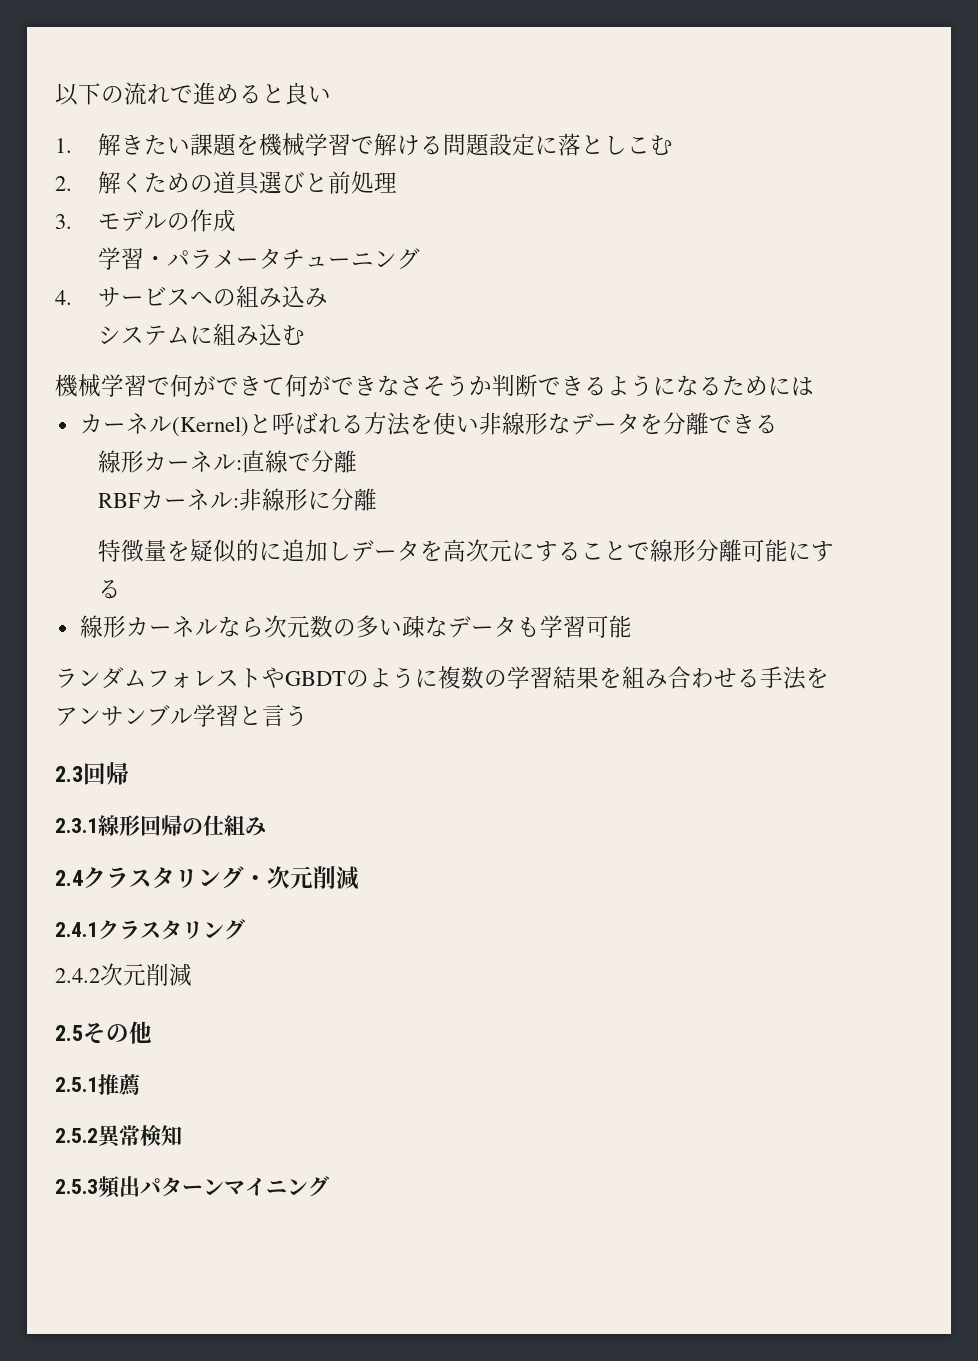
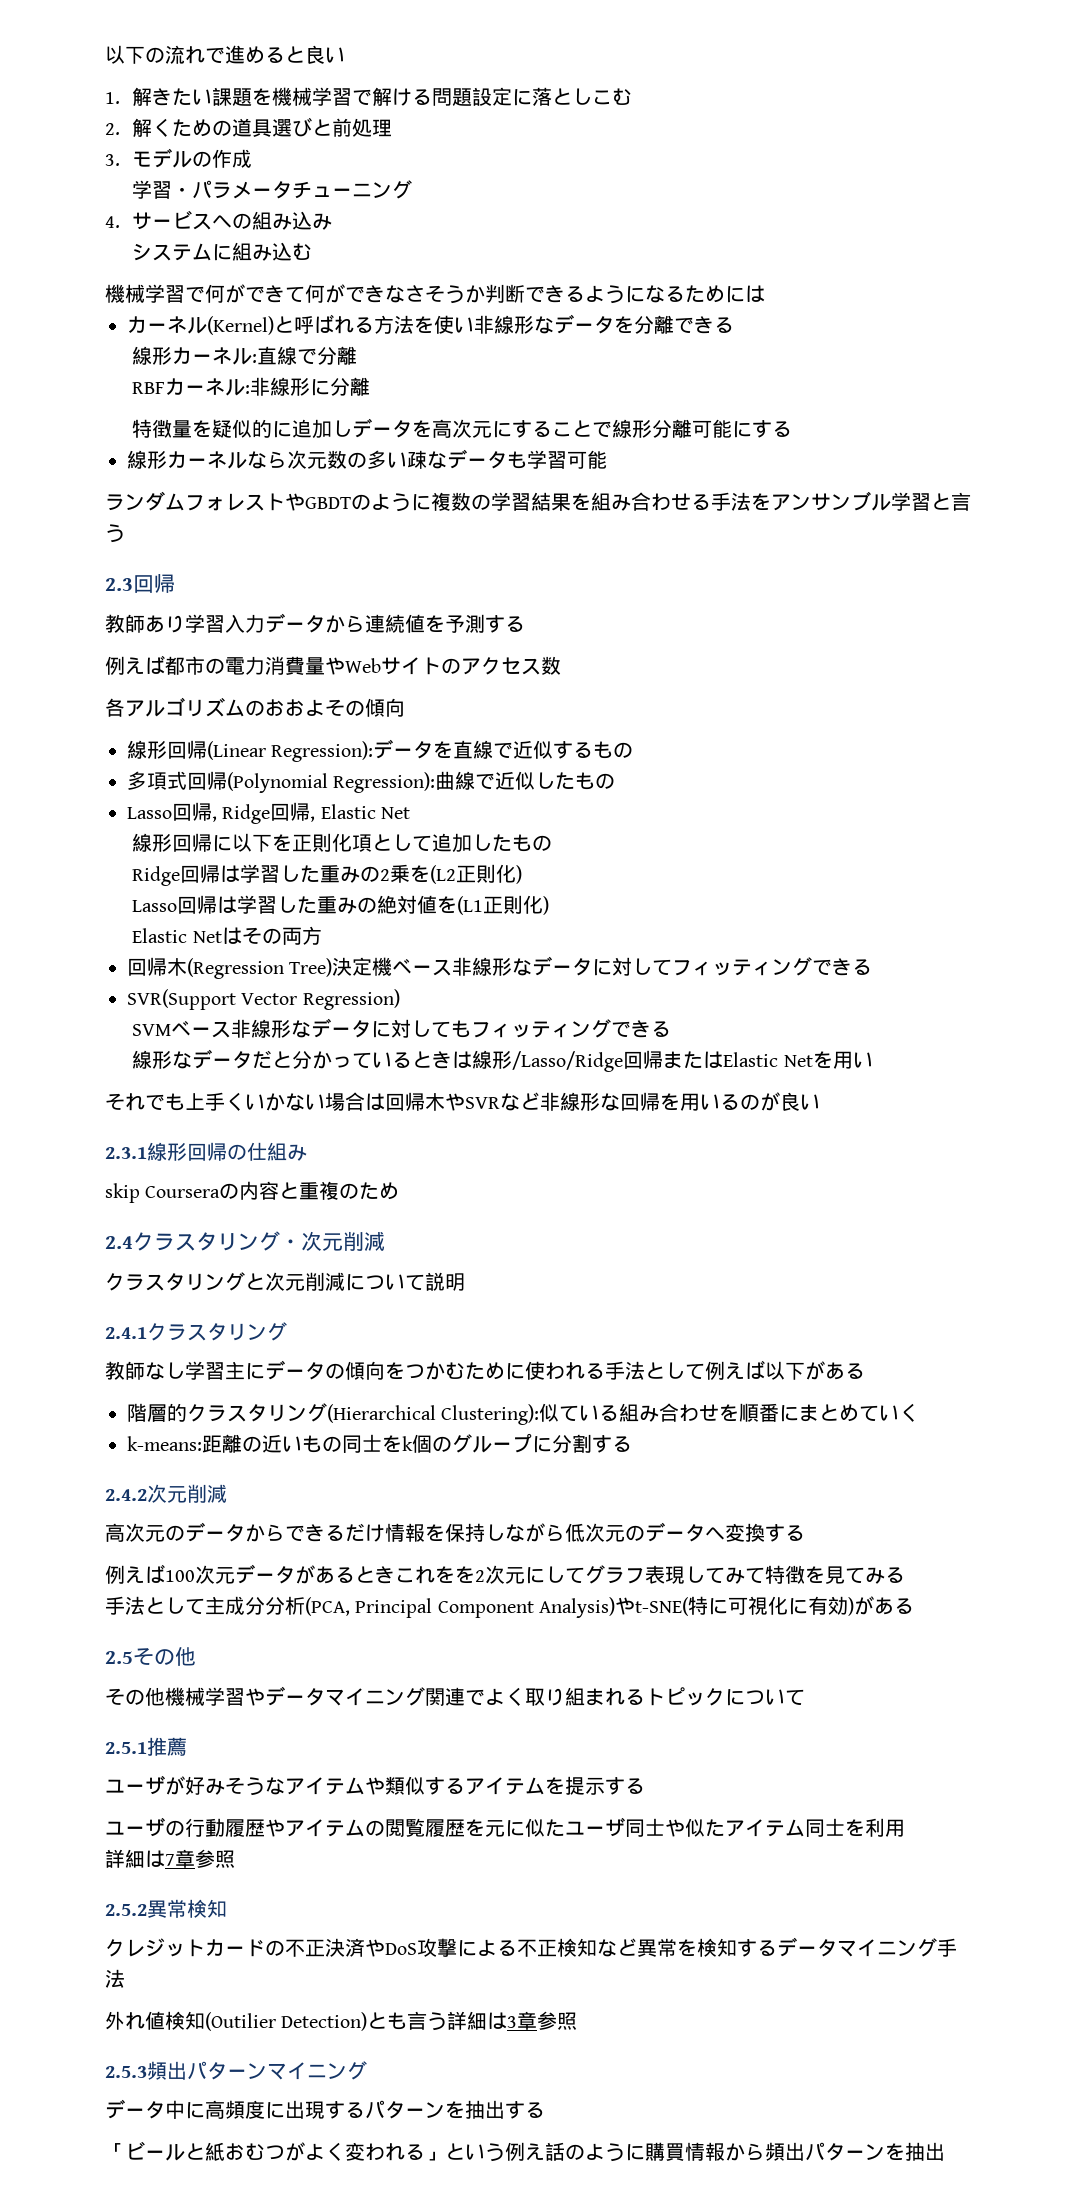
+ 教師あり学習入力データから連続値を予測する
+ 例えば都市の電力消費量やWebサイトのアクセス数
+ 各アルゴリズムのおおよその傾向
+ 線形回帰(Linear Regression):データを直線で近似するもの
+ 多項式回帰(Polynomial Regression):曲線で近似したもの
+ Lasso回帰, Ridge回帰, Elastic Net
+ 線形回帰に以下を正則化項として追加したもの
+ Ridge回帰は学習した重みの2乗を(L2正則化)
+ Lasso回帰は学習した重みの絶対値を(L1正則化)
+ Elastic Netはその両方
+ 回帰木(Regression Tree)決定機ベース非線形なデータに対してフィッティングできる
+ SVR(Support Vector Regression)
+ SVMベース非線形なデータに対してもフィッティングできる
+ 線形なデータだと分かっているときは線形/Lasso/Ridge回帰またはElastic Netを用い
+ それでも上手くいかない場合は回帰木やSVRなど非線形な回帰を用いるのが良い
+ skip Courseraの内容と重複のため
+ クラスタリングと次元削減について説明
+ 教師なし学習主にデータの傾向をつかむために使われる手法として例えば以下がある
+ 階層的クラスタリング(Hierarchical Clustering):似ている組み合わせを順番にまとめていく
+ k-means:距離の近いもの同士をk個のグループに分割する
  2.4.2次元削減
+ 高次元のデータからできるだけ情報を保持しながら低次元のデータへ変換する
+ 例えば100次元データがあるときこれをを2次元にしてグラフ表現してみて特徴を見てみる
+ 手法として主成分分析(PCA, Principal Component Analysis)やt-SNE(特に可視化に有効)がある
  2.5その他
+ その他機械学習やデータマイニング関連でよく取り組まれるトピックについて
  2.5.1推薦
+ ユーザが好みそうなアイテムや類似するアイテムを提示する
+ ユーザの行動履歴やアイテムの閲覧履歴を元に似たユーザ同士や似たアイテム同士を利用
+ 詳細は7章参照
  2.5.2異常検知
+ クレジットカードの不正決済やDoS攻撃による不正検知など異常を検知するデータマイニング手法
+ 外れ値検知(Outilier Detection)とも言う詳細は3章参照
+ データ中に高頻度に出現するパターンを抽出する
+ 「ビールと紙おむつがよく変われる」という例え話のように購買情報から頻出パターンを抽出

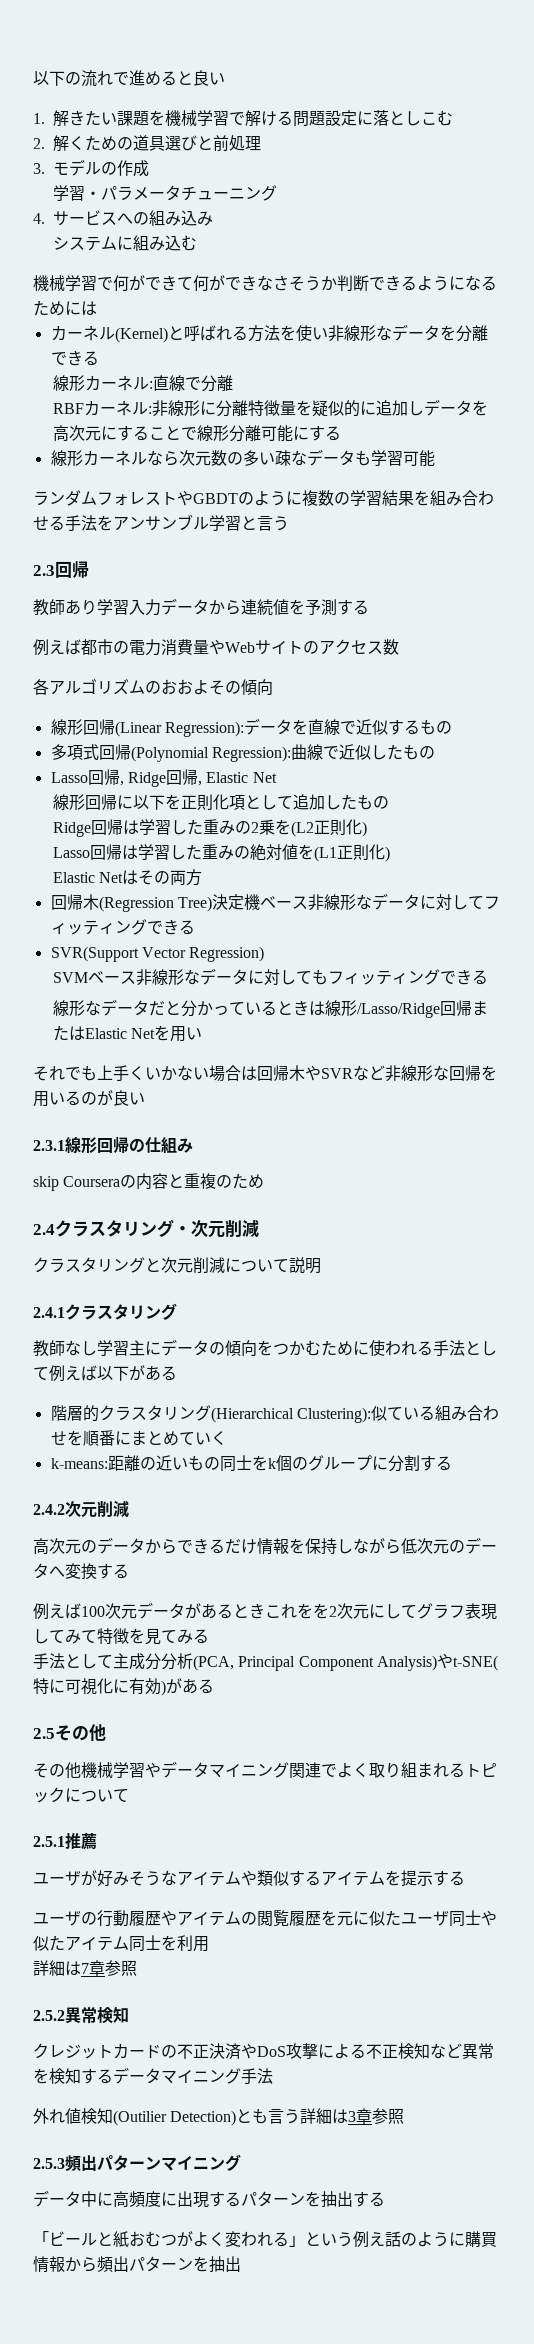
- RBFカーネル:非線形に分離
- 特徴量を疑似的に追加しデータを高次元にすることで線形分離可能にする
+ RBFカーネル:非線形に分離特徴量を疑似的に追加しデータを高次元にすることで線形分離可能にする

